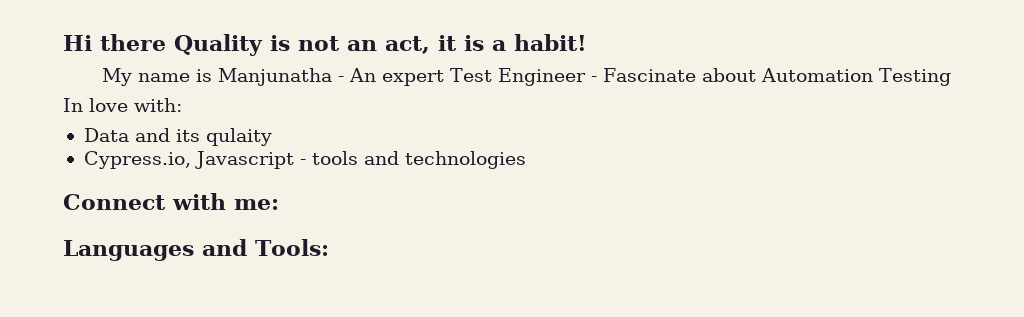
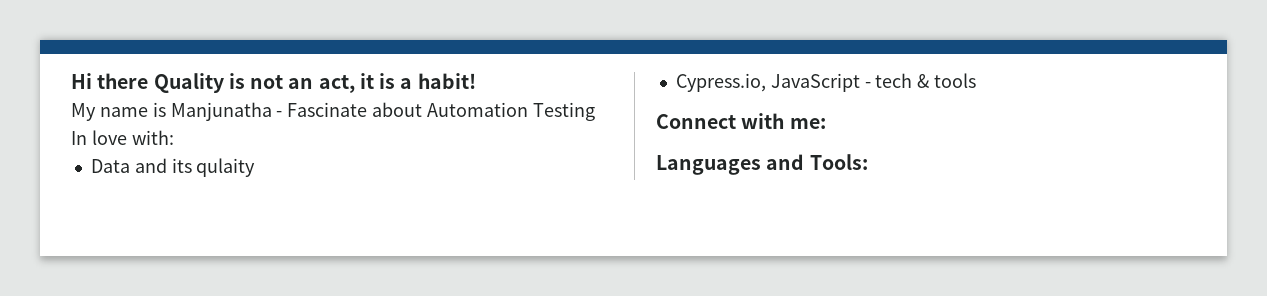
- My name is Manjunatha - An expert Test Engineer - Fascinate about Automation Testing
+ My name is Manjunatha - Fascinate about Automation Testing
- Cypress.io, Javascript - tools and technologies
+ Cypress.io, JavaScript - tech & tools

